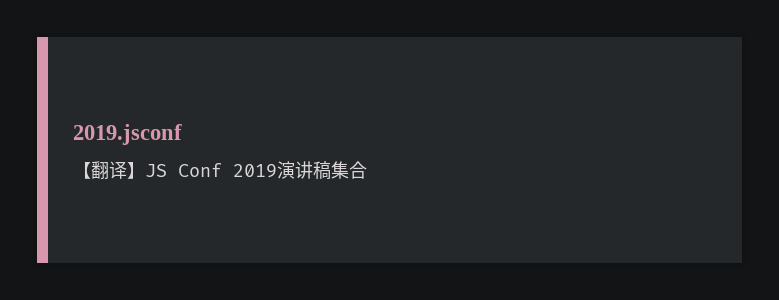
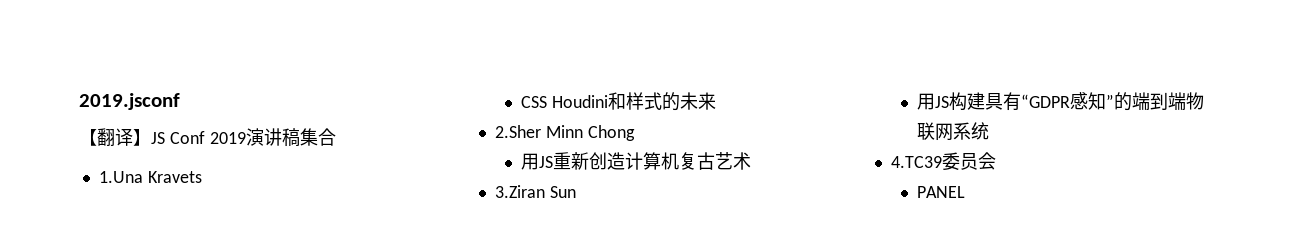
+ 1.Una Kravets
+ CSS Houdini和样式的未来
+ 2.Sher Minn Chong
+ 用JS重新创造计算机复古艺术
+ 3.Ziran Sun
+ 用JS构建具有“GDPR感知”的端到端物联网系统
+ 4.TC39委员会
+ PANEL

